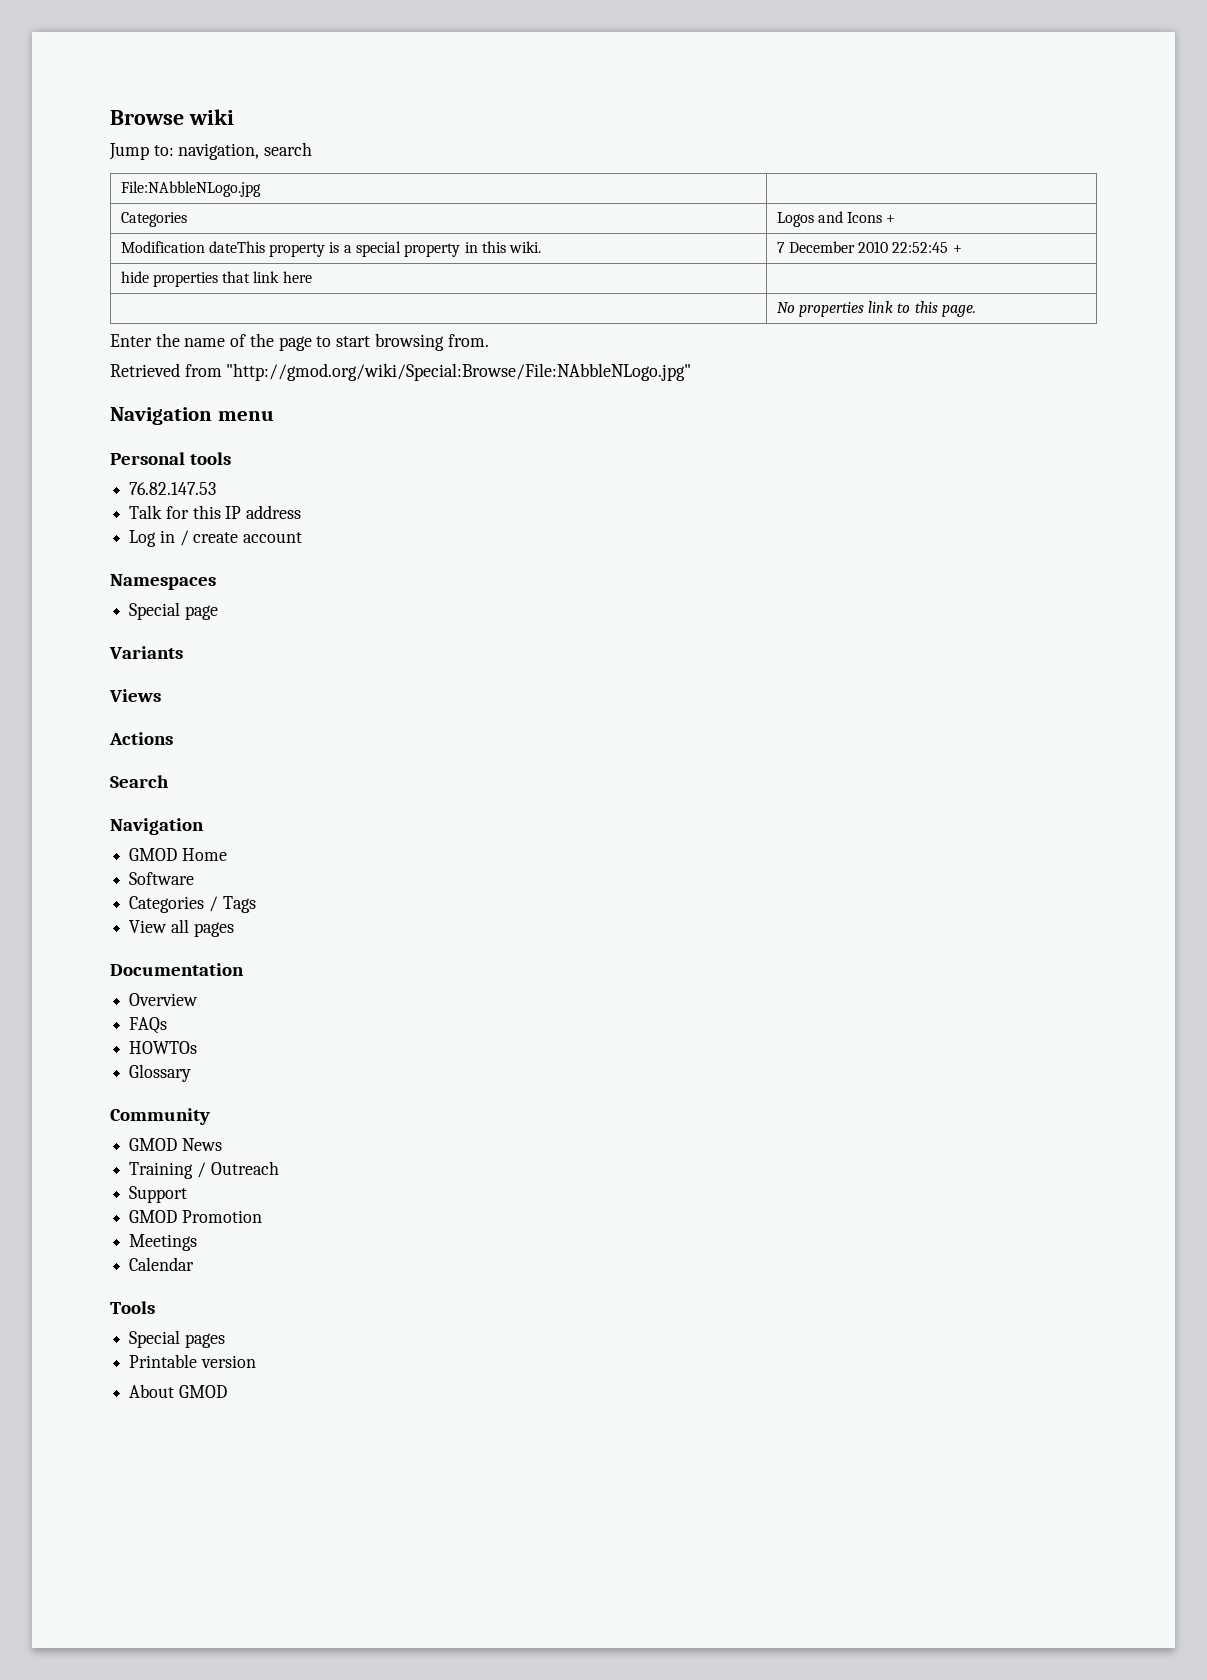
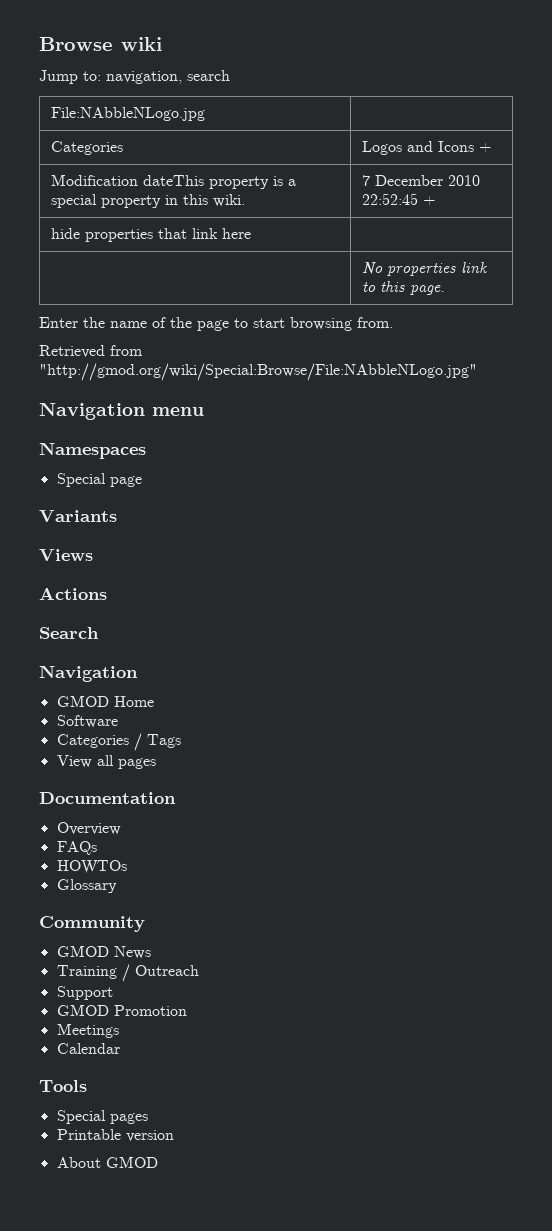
- Personal tools
- 76.82.147.53
- Talk for this IP address
- Log in / create account

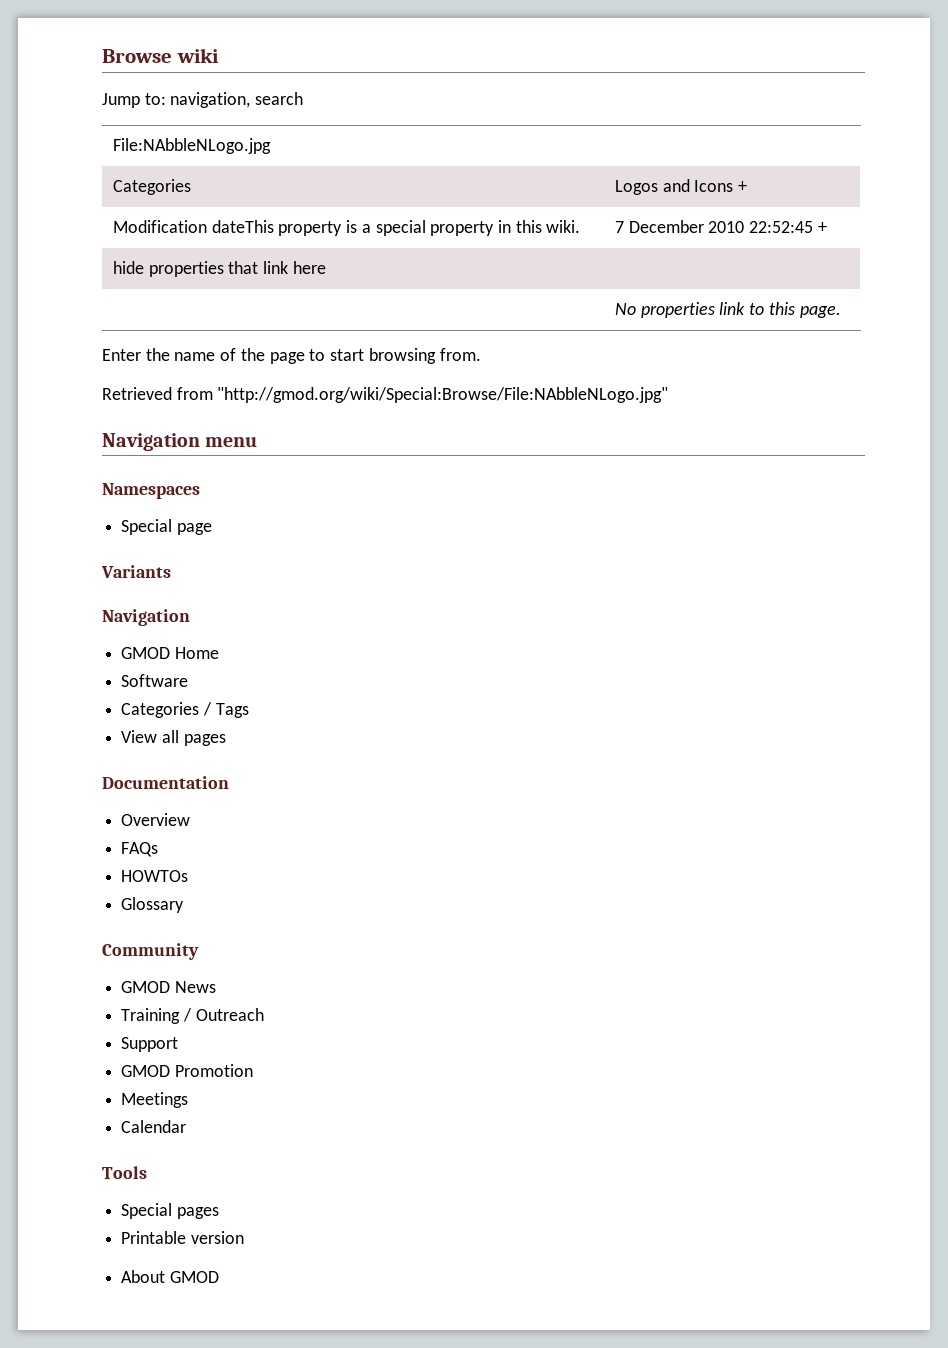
- Views
- Actions
- Search

